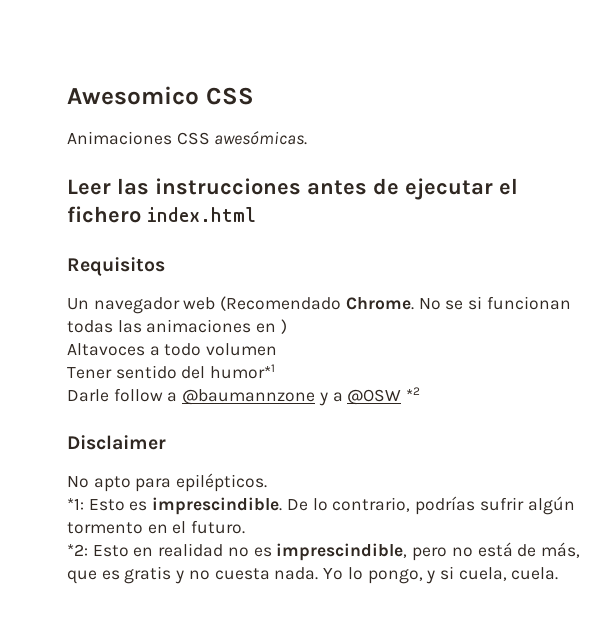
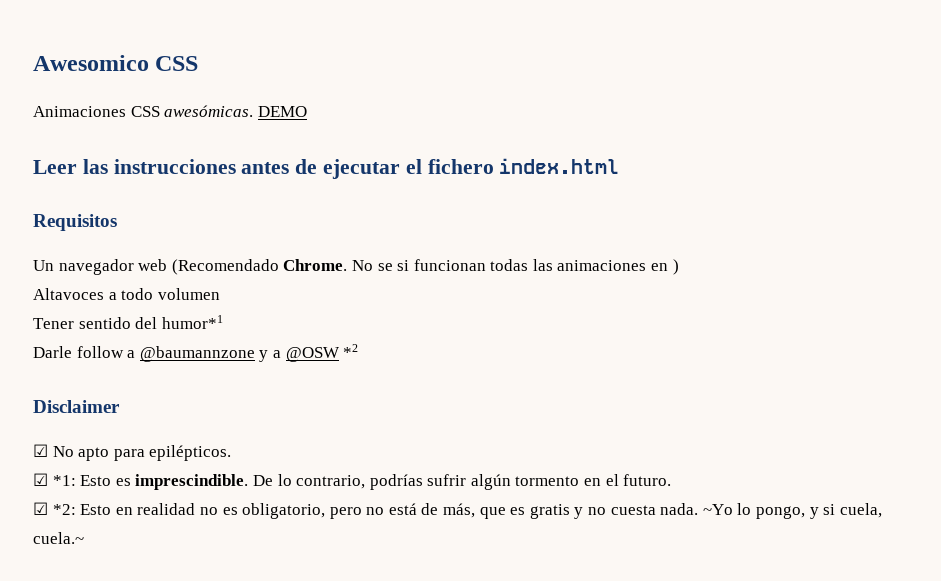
+ DEMO
- No apto para epilépticos.
+ ☑ No apto para epilépticos.
- *1: Esto es imprescindible.
+ ☑ *1: Esto es imprescindible.
- *2: Esto en realidad no es imprescindible, pero no está de más, que es gratis y no cuesta nada.
+ ☑ *2: Esto en realidad no es obligatorio, pero no está de más, que es gratis y no cuesta nada.
- Yo lo pongo, y si cuela, cuela.
+ ~Yo lo pongo, y si cuela, cuela.~

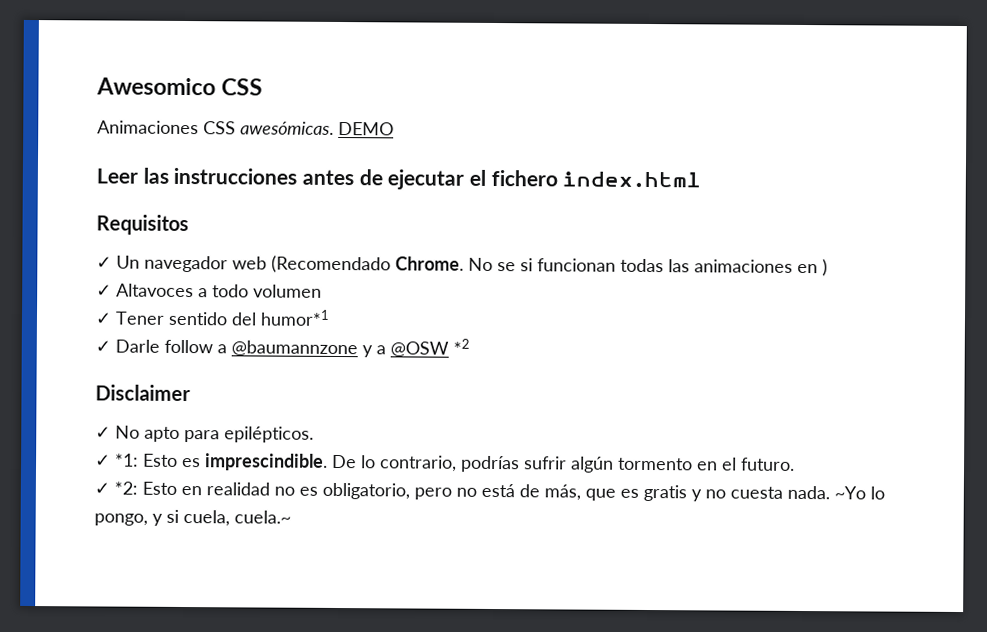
- Un navegador web (Recomendado Chrome.
+ ✓ Un navegador web (Recomendado Chrome.
- Altavoces a todo volumen
+ ✓ Altavoces a todo volumen
- Tener sentido del humor*1
+ ✓ Tener sentido del humor*1
- Darle follow a @baumannzone y a @OSW *2
+ ✓ Darle follow a @baumannzone y a @OSW *2
- ☑ No apto para epilépticos.
+ ✓ No apto para epilépticos.
- ☑ *1: Esto es imprescindible.
+ ✓ *1: Esto es imprescindible.
- ☑ *2: Esto en realidad no es obligatorio, pero no está de más, que es gratis y no cuesta nada.
+ ✓ *2: Esto en realidad no es obligatorio, pero no está de más, que es gratis y no cuesta nada.

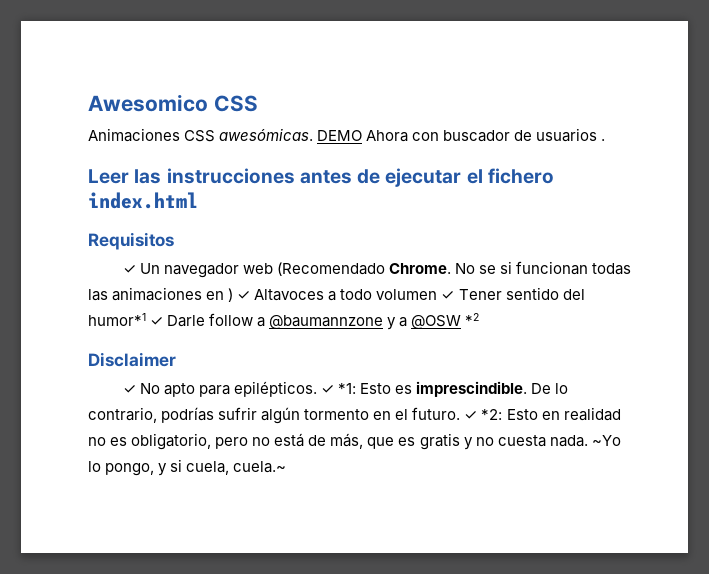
- DEMO
+ DEMO Ahora con buscador de usuarios .
- No se si funcionan todas las animaciones en )
- ✓ Altavoces a todo volumen
- ✓ Tener sentido del humor*1
- ✓ Darle follow a @baumannzone y a @OSW *2
+ No se si funcionan todas las animaciones en ) ✓ Altavoces a todo volumen ✓ Tener sentido del humor*1 ✓ Darle follow a @baumannzone y a @OSW *2
- ✓ No apto para epilépticos.
- ✓ *1: Esto es imprescindible.
+ ✓ No apto para epilépticos. ✓ *1: Esto es imprescindible.
- De lo contrario, podrías sufrir algún tormento en el futuro.
- ✓ *2: Esto en realidad no es obligatorio, pero no está de más, que es gratis y no cuesta nada.
+ De lo contrario, podrías sufrir algún tormento en el futuro. ✓ *2: Esto en realidad no es obligatorio, pero no está de más, que es gratis y no cuesta nada.

